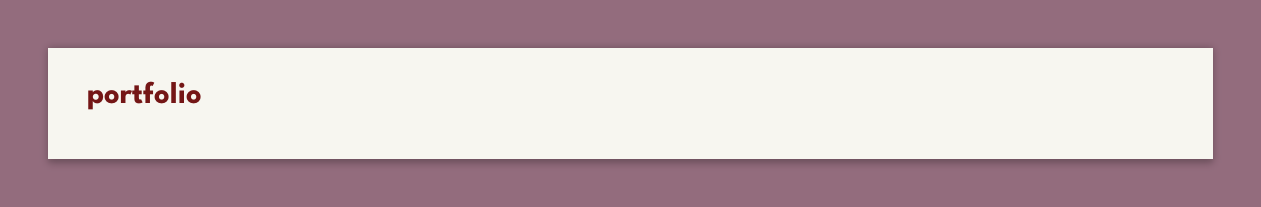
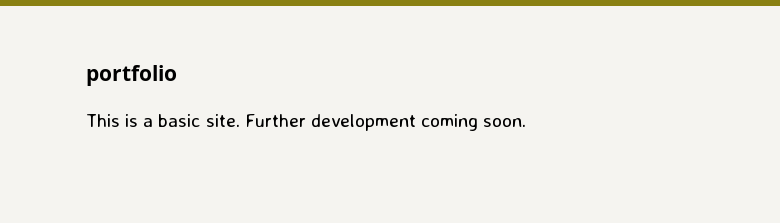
+ This is a basic site. Further development coming soon.

